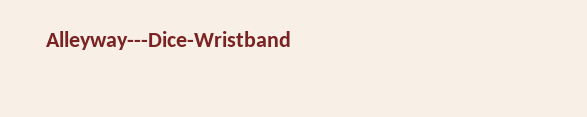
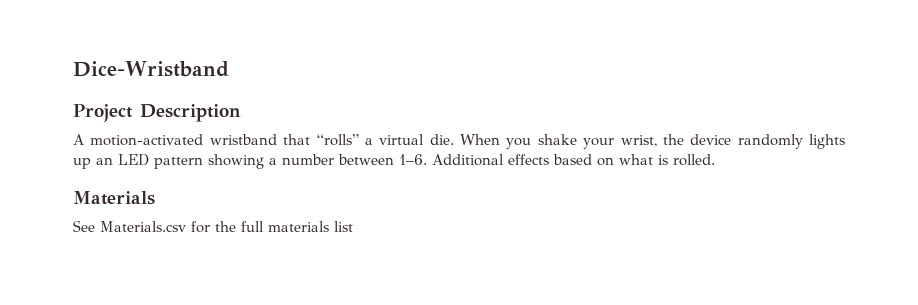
- Alleyway---Dice-Wristband
+ Dice-Wristband
+ Project Description
+ A motion-activated wristband that “rolls” a virtual die. When you shake your wrist, the device randomly lights up an LED pattern showing a number between 1–6. Additional effects based on what is rolled.
+ Materials
+ See Materials.csv for the full materials list

